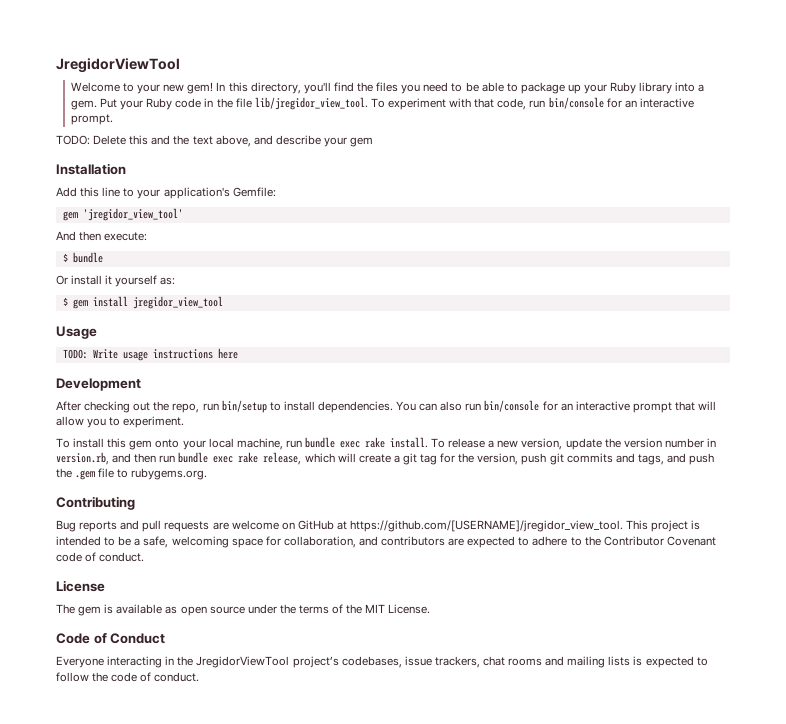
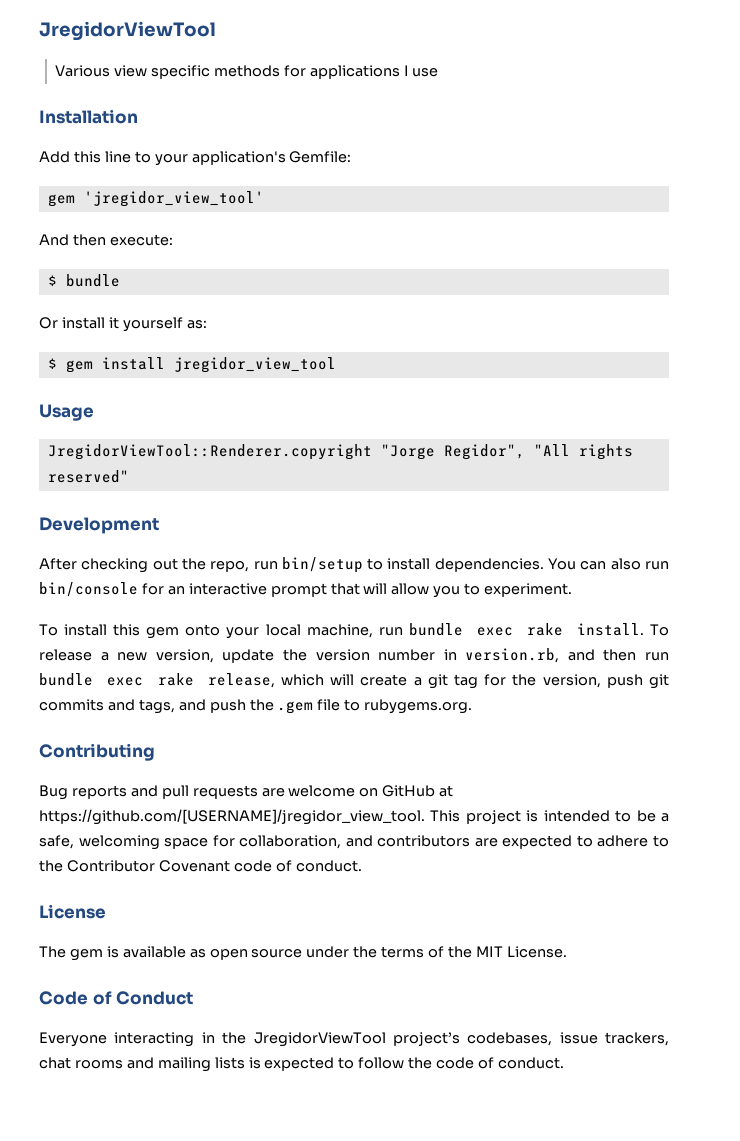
- Welcome to your new gem! In this directory, you'll find the files you need to be able to package up your Ruby library into a gem. Put your Ruby code in the file lib/jregidor_view_tool. To experiment with that code, run bin/console for an interactive prompt.
- TODO: Delete this and the text above, and describe your gem
+ Various view specific methods for applications I use
- TODO: Write usage instructions here
+ JregidorViewTool::Renderer.copyright "Jorge Regidor", "All rights reserved"

